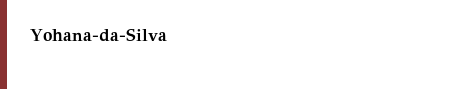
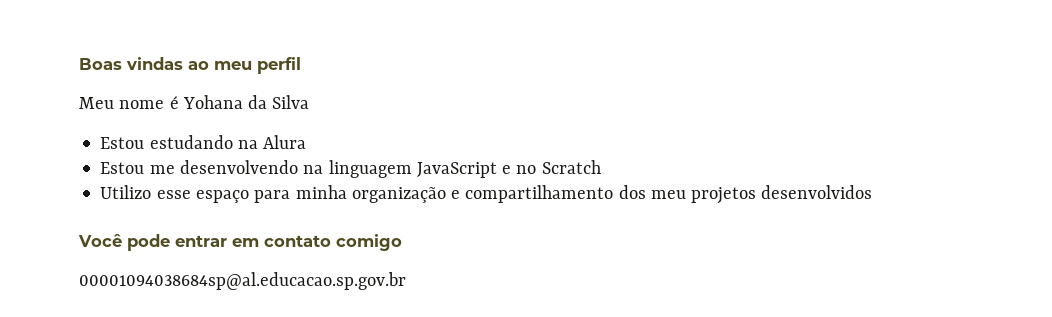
- Yohana-da-Silva
+ Boas vindas ao meu perfil
+ Meu nome é Yohana da Silva
+ Estou estudando na Alura
+ Estou me desenvolvendo na linguagem JavaScript e no Scratch
+ Utilizo esse espaço para minha organização e compartilhamento dos meu projetos desenvolvidos
+ Você pode entrar em contato comigo
+ 00001094038684sp@al.educacao.sp.gov.br

